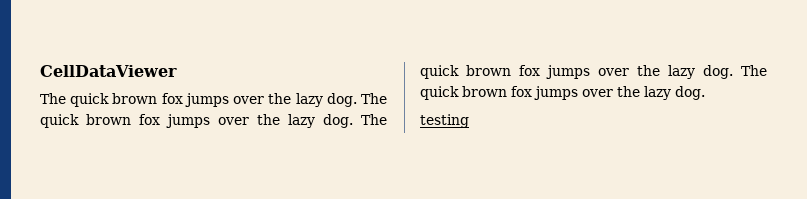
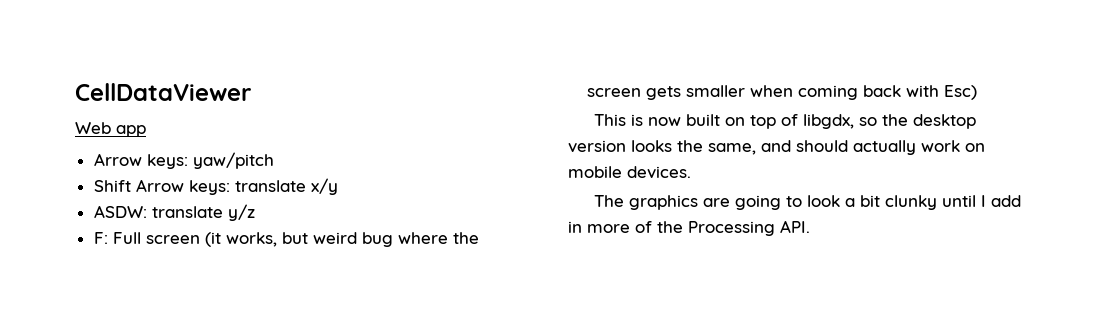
- The quick brown fox jumps over the lazy dog. The quick brown fox jumps over the lazy dog. The quick brown fox jumps over the lazy dog. The quick brown fox jumps over the lazy dog.
- testing
+ Web app
+ Arrow keys: yaw/pitch
+ Shift Arrow keys: translate x/y
+ ASDW: translate y/z
+ F: Full screen (it works, but weird bug where the screen gets smaller when coming back with Esc)
+ This is now built on top of libgdx, so the desktop version looks the same, and should actually work on mobile devices.
+ The graphics are going to look a bit clunky until I add in more of the Processing API.

